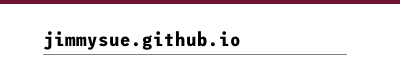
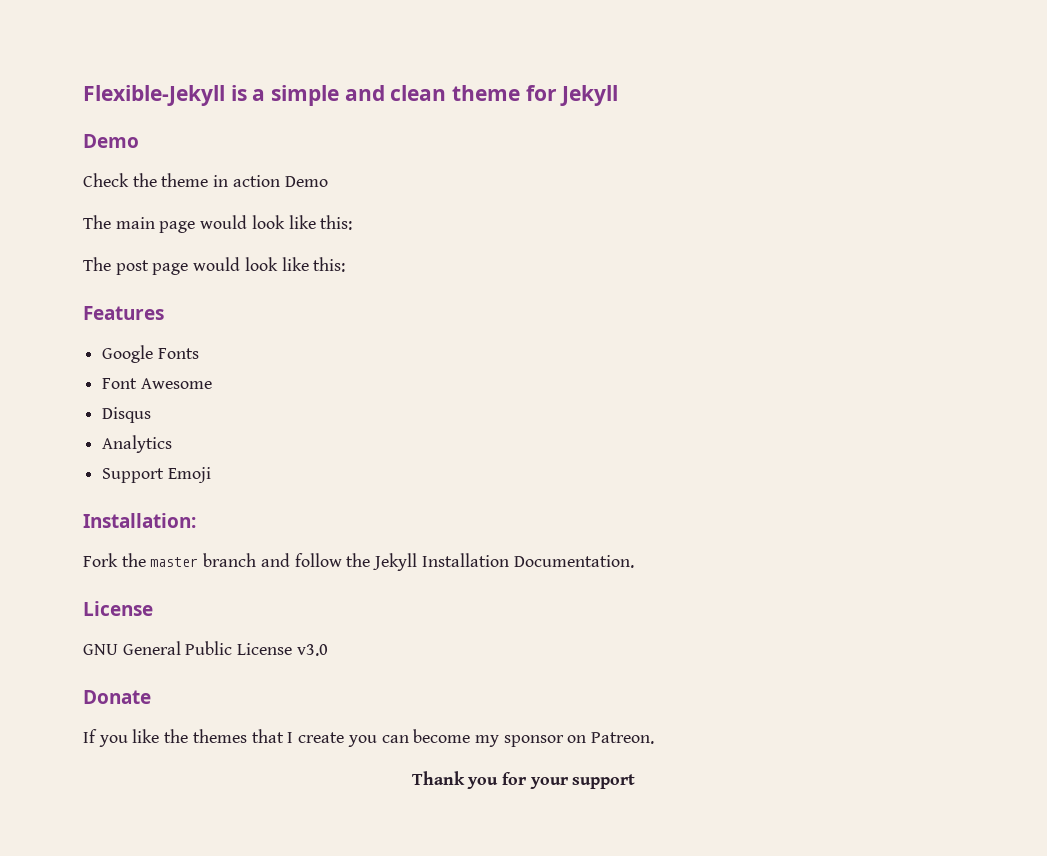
- jimmysue.github.io
+ Flexible-Jekyll is a simple and clean theme for Jekyll
+ Demo
+ Check the theme in action Demo
+ The main page would look like this:
+ The post page would look like this:
+ Features
+ Google Fonts
+ Font Awesome
+ Disqus
+ Analytics
+ Support Emoji
+ Installation:
+ Fork the master branch and follow the Jekyll Installation Documentation.
+ License
+ GNU General Public License v3.0
+ Donate
+ If you like the themes that I create you can become my sponsor on Patreon.
+ Thank you for your support

